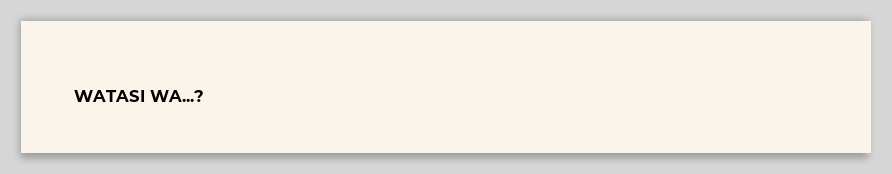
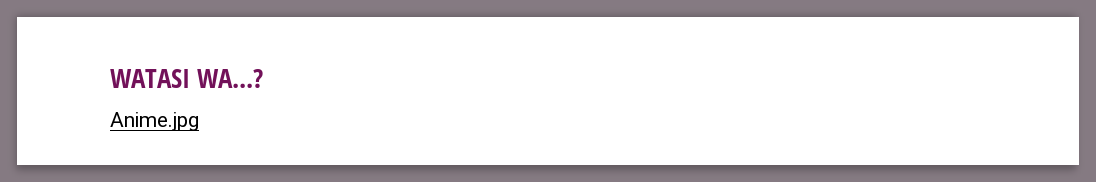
+ Anime.jpg

